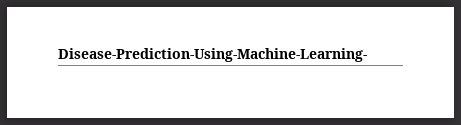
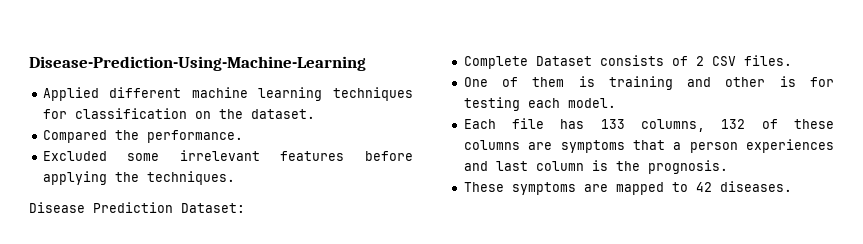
- Disease-Prediction-Using-Machine-Learning-
+ Disease-Prediction-Using-Machine-Learning
+ Applied different machine learning techniques for classification on the dataset.
+ Compared the performance.
+ Excluded some irrelevant features before applying the techniques.
+ Disease Prediction Dataset:
+ Complete Dataset consists of 2 CSV files.
+ One of them is training and other is for testing each model.
+ Each file has 133 columns, 132 of these columns are symptoms that a person experiences and last column is the prognosis.
+ These symptoms are mapped to 42 diseases.

